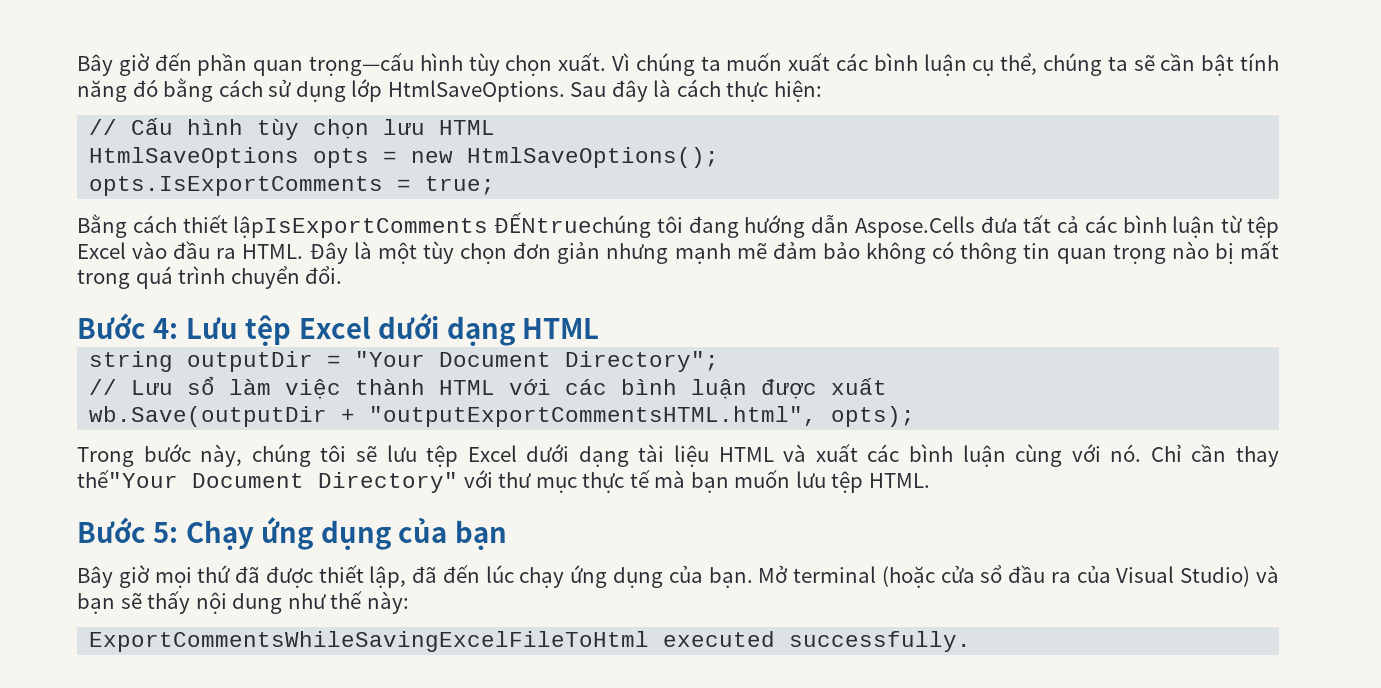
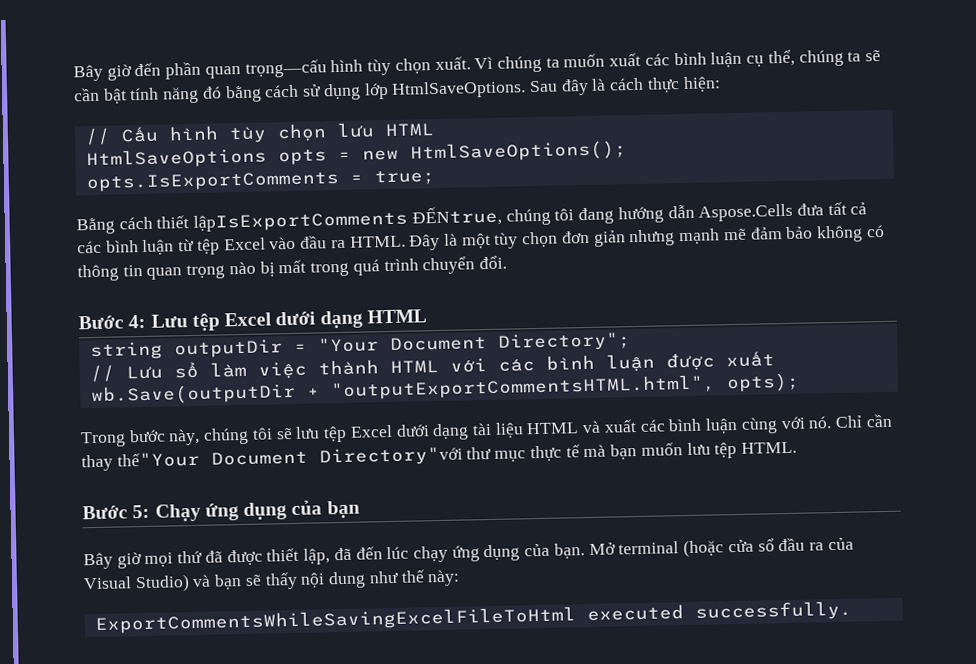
- Bằng cách thiết lậpIsExportComments ĐẾNtruechúng tôi đang hướng dẫn Aspose.Cells đưa tất cả các bình luận từ tệp Excel vào đầu ra HTML.
+ Bằng cách thiết lậpIsExportComments ĐẾNtrue, chúng tôi đang hướng dẫn Aspose.Cells đưa tất cả các bình luận từ tệp Excel vào đầu ra HTML.
- Chỉ cần thay thế"Your Document Directory" với thư mục thực tế mà bạn muốn lưu tệp HTML.
+ Chỉ cần thay thế"Your Document Directory"với thư mục thực tế mà bạn muốn lưu tệp HTML.

